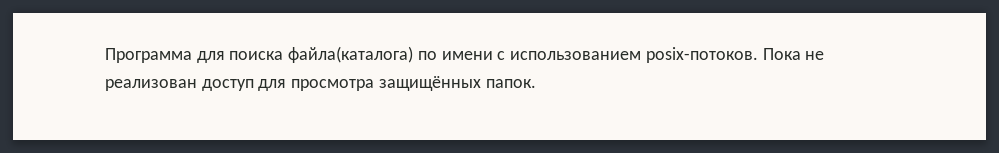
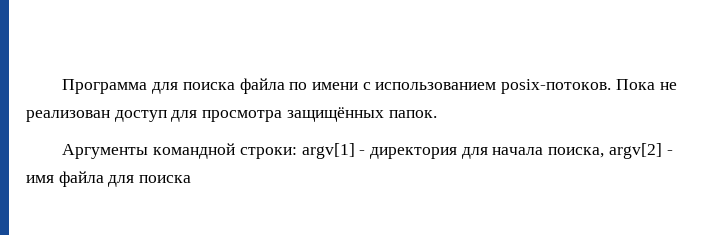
- Программа для поиска файла(каталога) по имени с использованием posix-потоков.
+ Программа для поиска файла по имени с использованием posix-потоков.
+ Аргументы командной строки: argv[1] - директория для начала поиска, argv[2] - имя файла для поиска

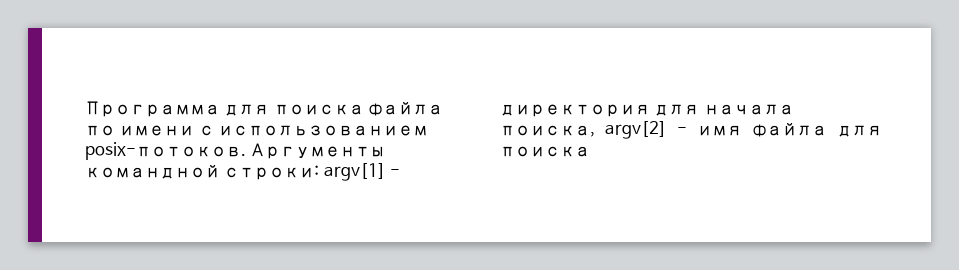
- Программа для поиска файла по имени с использованием posix-потоков. Пока не реализован доступ для просмотра защищённых папок.
- Аргументы командной строки: argv[1] - директория для начала поиска, argv[2] - имя файла для поиска
+ Программа для поиска файла по имени с использованием posix-потоков. Аргументы командной строки: argv[1] - директория для начала поиска, argv[2] - имя файла для поиска

